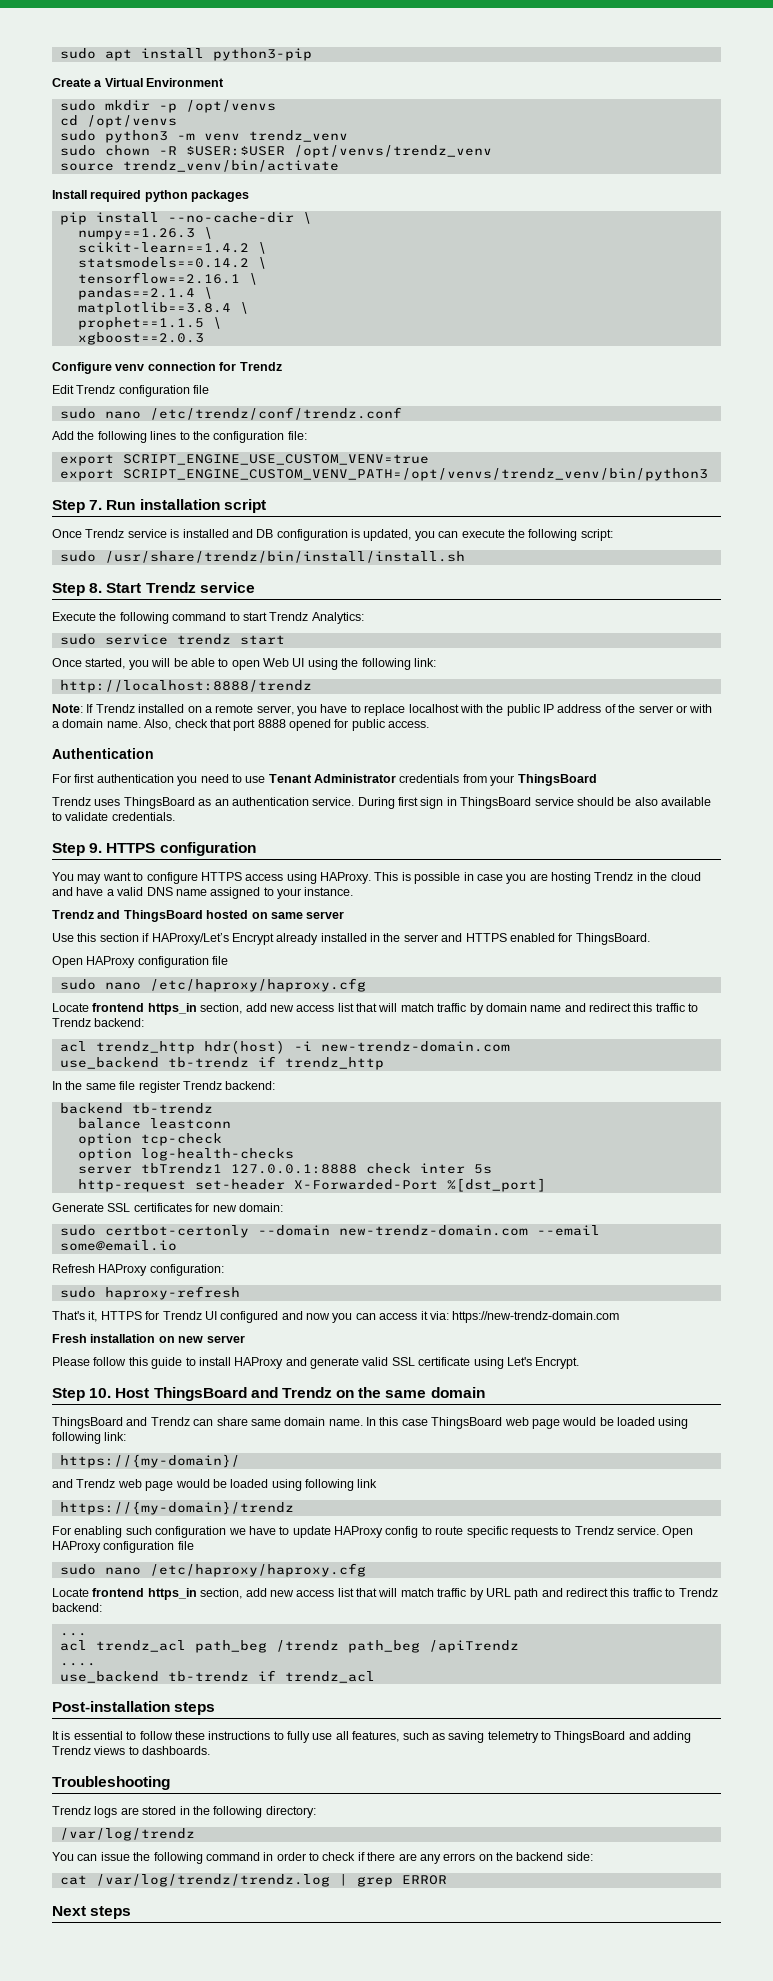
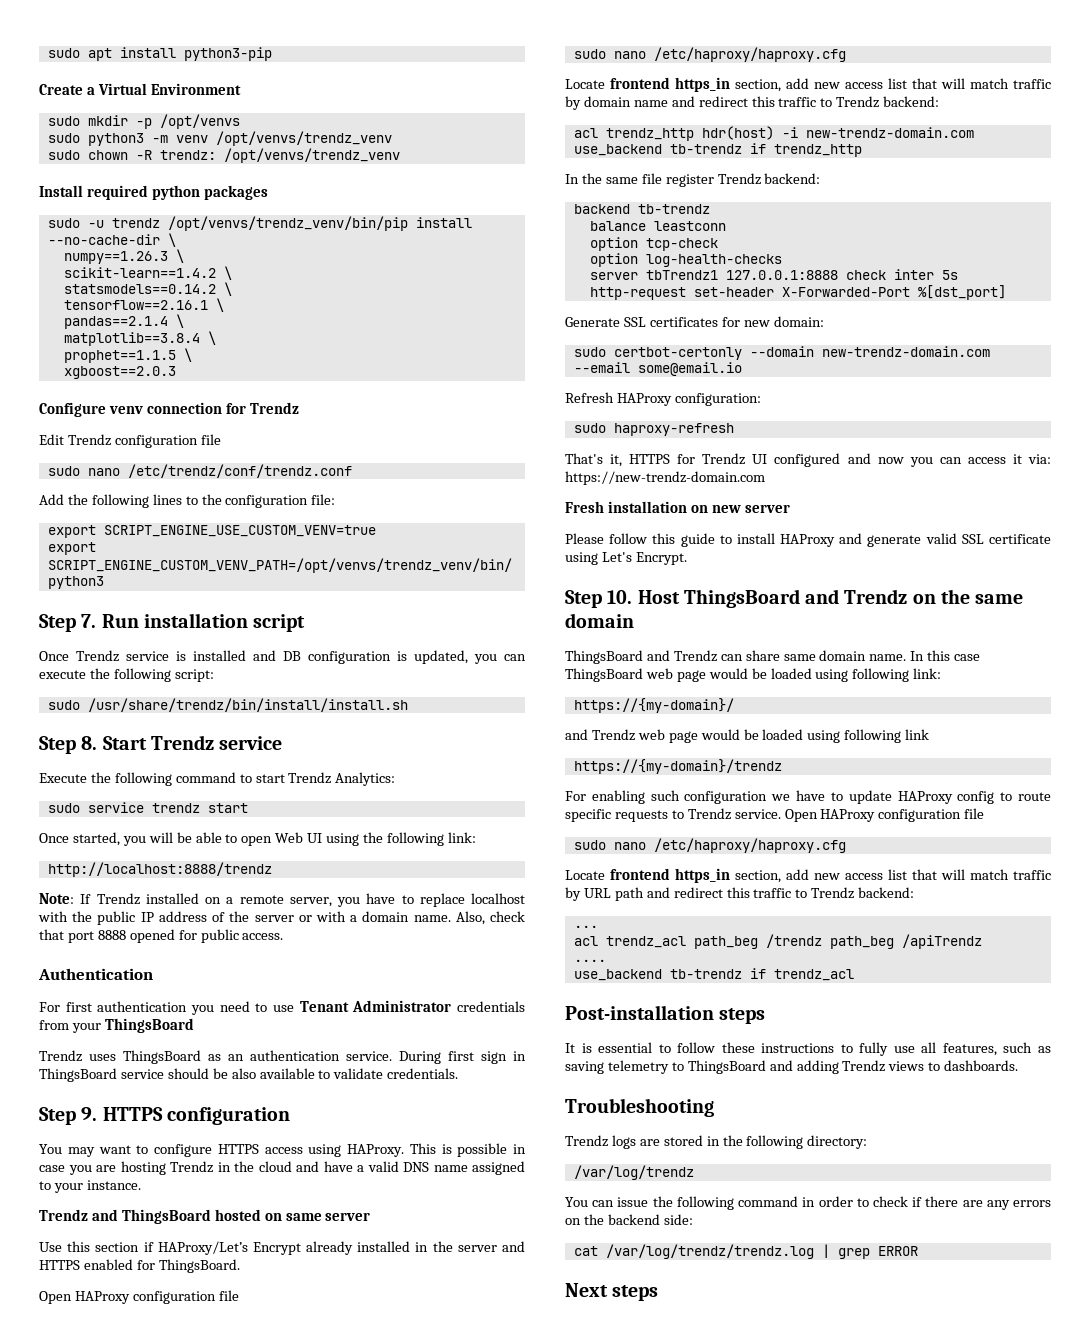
- cd /opt/venvs
- sudo python3 -m venv trendz_venv
+ sudo python3 -m venv /opt/venvs/trendz_venv
- sudo chown -R $USER:$USER /opt/venvs/trendz_venv
- source trendz_venv/bin/activate
+ sudo chown -R trendz: /opt/venvs/trendz_venv
- pip install --no-cache-dir \
+ sudo -u trendz /opt/venvs/trendz_venv/bin/pip install --no-cache-dir \

